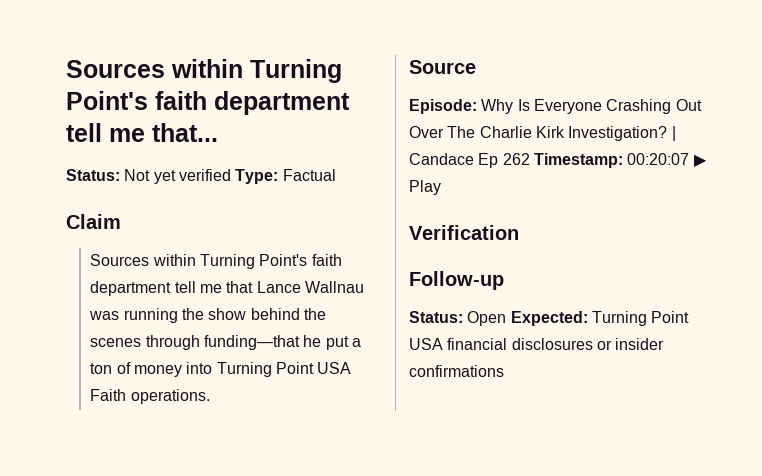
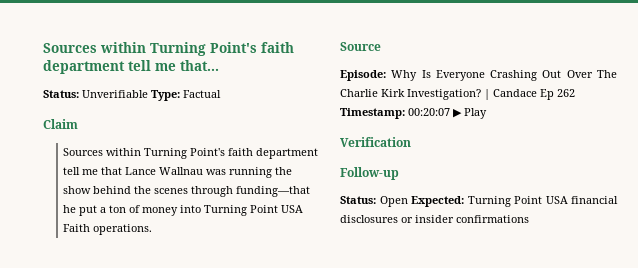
- Status: Not yet verified Type: Factual
+ Status: Unverifiable Type: Factual

